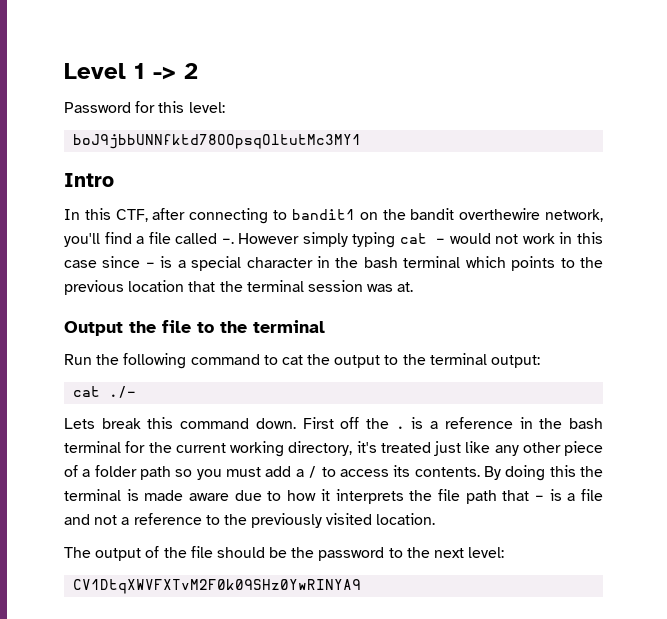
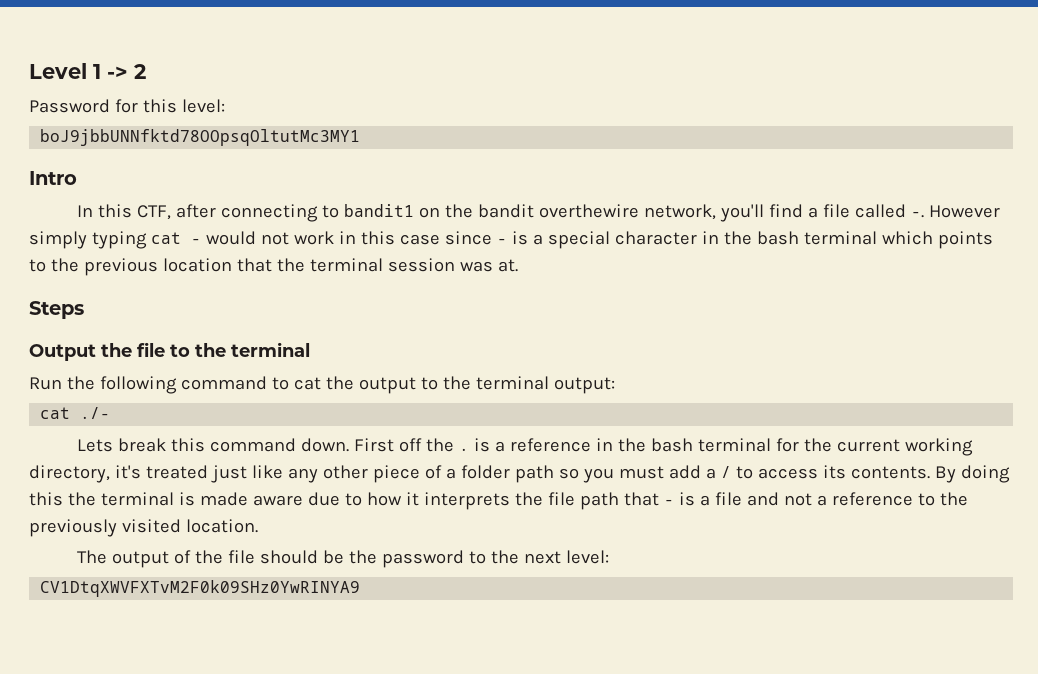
+ Steps

